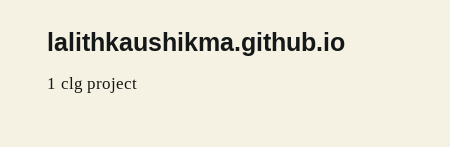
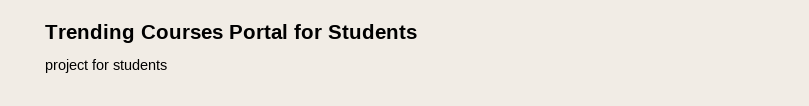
- lalithkaushikma.github.io
- 1 clg project
+ Trending Courses Portal for Students
+ project for students

